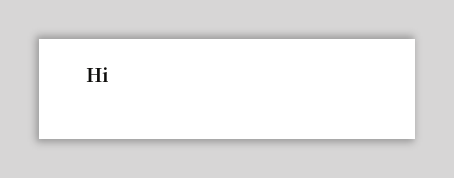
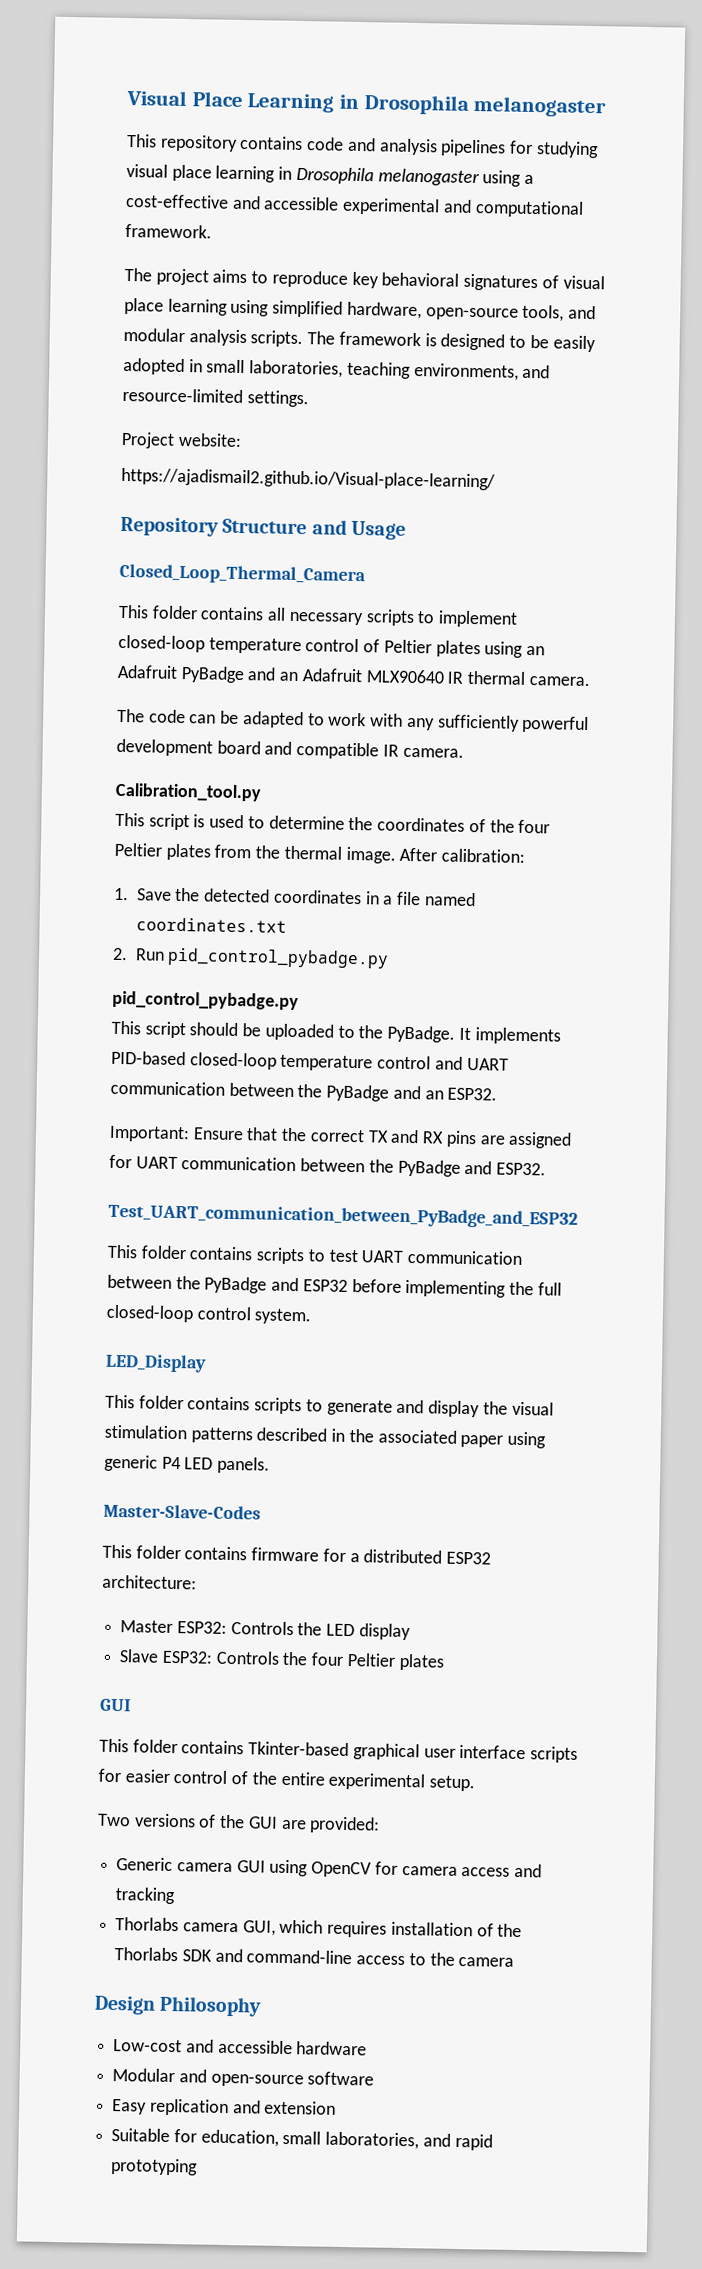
- Hi
+ Visual Place Learning in Drosophila melanogaster
+ This repository contains code and analysis pipelines for studying visual place learning in Drosophila melanogaster using a cost-effective and accessible experimental and computational framework.
+ The project aims to reproduce key behavioral signatures of visual place learning using simplified hardware, open-source tools, and modular analysis scripts. The framework is designed to be easily adopted in small laboratories, teaching environments, and resource-limited settings.
+ Project website:
+ https://ajadismail2.github.io/Visual-place-learning/
+ Repository Structure and Usage
+ Closed_Loop_Thermal_Camera
+ This folder contains all necessary scripts to implement closed-loop temperature control of Peltier plates using an Adafruit PyBadge and an Adafruit MLX90640 IR thermal camera.
+ The code can be adapted to work with any sufficiently powerful development board and compatible IR camera.
+ Calibration_tool.py
+ This script is used to determine the coordinates of the four Peltier plates from the thermal image. After calibration:
+ 1. Save the detected coordinates in a file named coordinates.txt
+ 2. Run pid_control_pybadge.py
+ pid_control_pybadge.py
+ This script should be uploaded to the PyBadge. It implements PID-based closed-loop temperature control and UART communication between the PyBadge and an ESP32.
+ Important: Ensure that the correct TX and RX pins are assigned for UART communication between the PyBadge and ESP32.
+ Test_UART_communication_between_PyBadge_and_ESP32
+ This folder contains scripts to test UART communication between the PyBadge and ESP32 before implementing the full closed-loop control system.
+ LED_Display
+ This folder contains scripts to generate and display the visual stimulation patterns described in the associated paper using generic P4 LED panels.
+ Master-Slave-Codes
+ This folder contains firmware for a distributed ESP32 architecture:
+ Master ESP32: Controls the LED display
+ Slave ESP32: Controls the four Peltier plates
+ GUI
+ This folder contains Tkinter-based graphical user interface scripts for easier control of the entire experimental setup.
+ Two versions of the GUI are provided:
+ Generic camera GUI using OpenCV for camera access and tracking
+ Thorlabs camera GUI, which requires installation of the Thorlabs SDK and command-line access to the camera
+ Design Philosophy
+ Low-cost and accessible hardware
+ Modular and open-source software
+ Easy replication and extension
+ Suitable for education, small laboratories, and rapid prototyping

